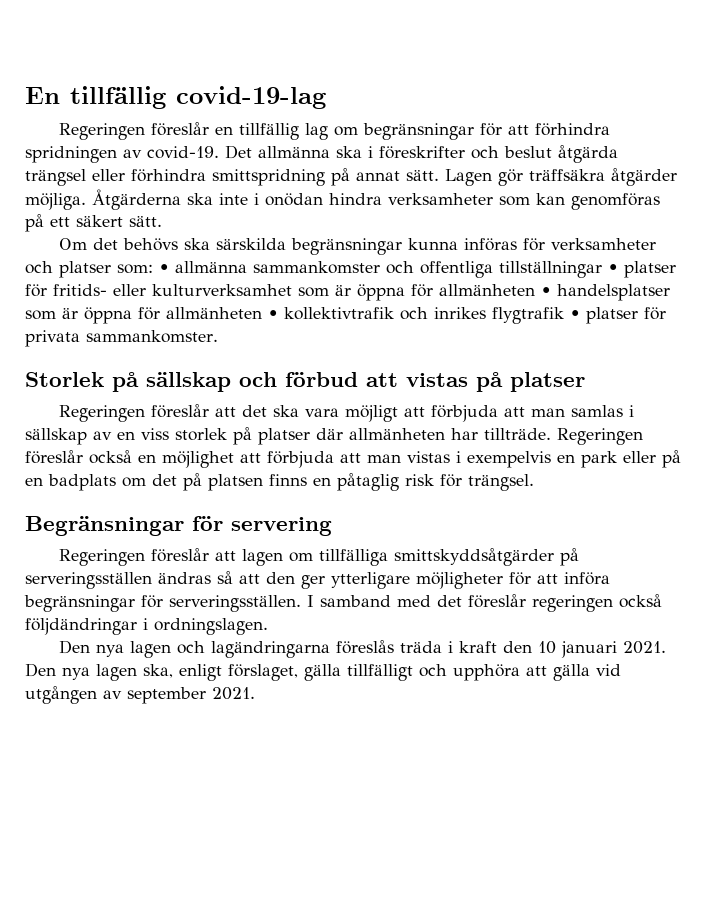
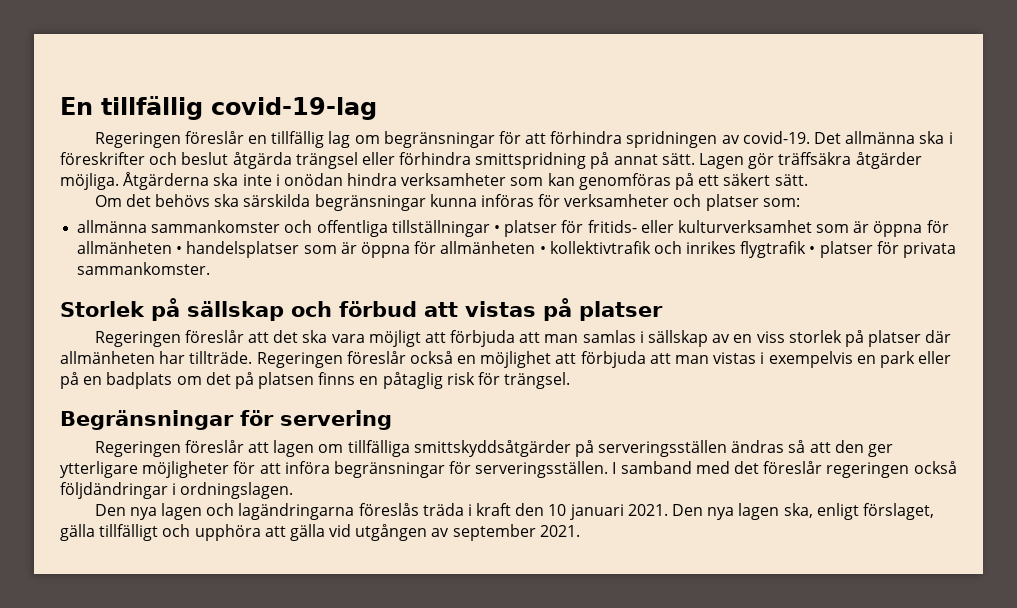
- Om det behövs ska särskilda begränsningar kunna införas för verksamheter och platser som: • allmänna sammankomster och offentliga tillställningar • platser för fritids- eller kulturverksamhet som är öppna för allmänheten • handelsplatser som är öppna för allmänheten • kollektivtrafik och inrikes flygtrafik • platser för privata sammankomster.
+ Om det behövs ska särskilda begränsningar kunna införas för verksamheter och platser som:
+ allmänna sammankomster och offentliga tillställningar • platser för fritids- eller kulturverksamhet som är öppna för allmänheten • handelsplatser som är öppna för allmänheten • kollektivtrafik och inrikes flygtrafik • platser för privata sammankomster.

